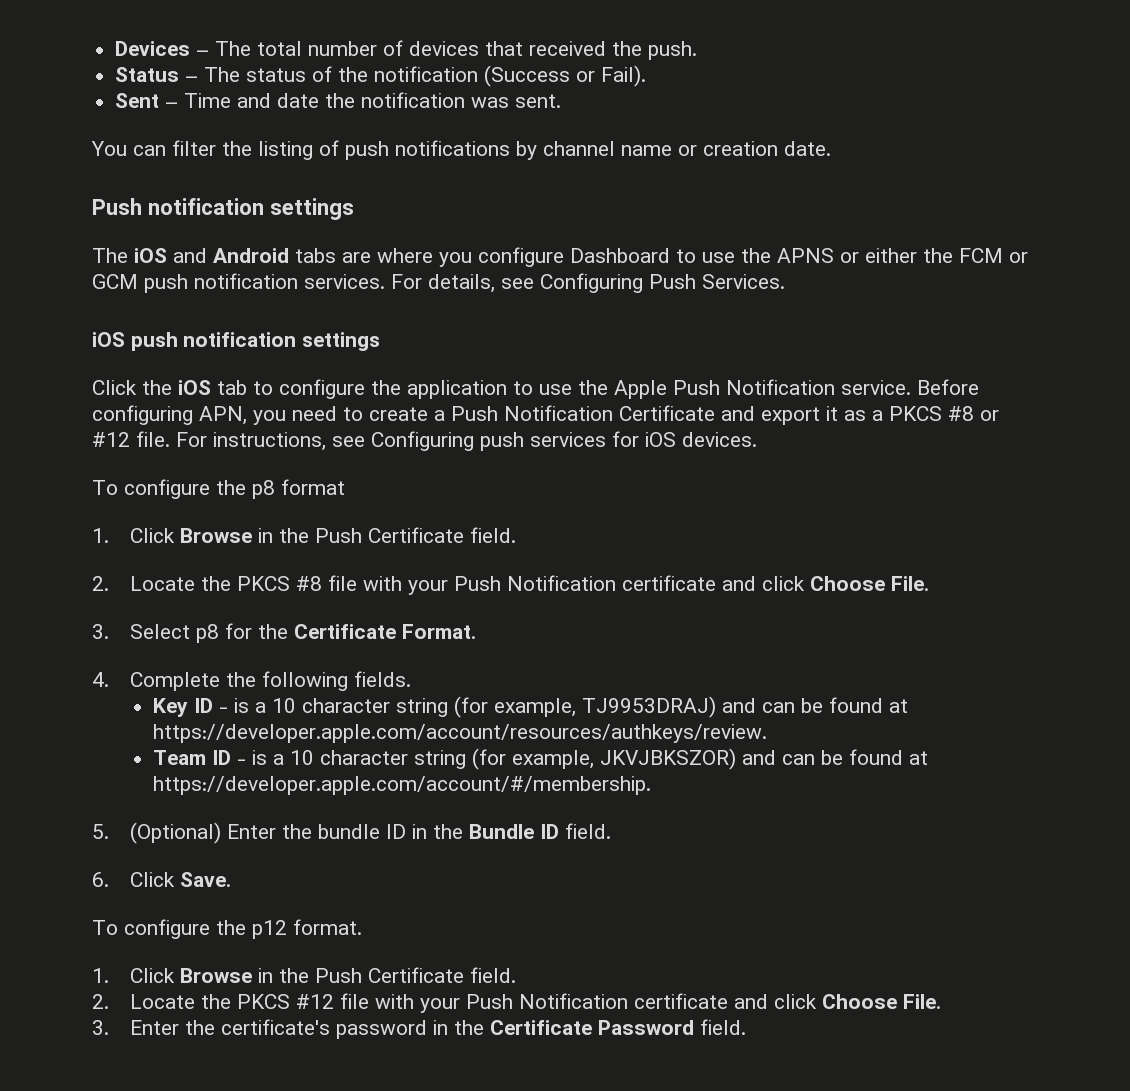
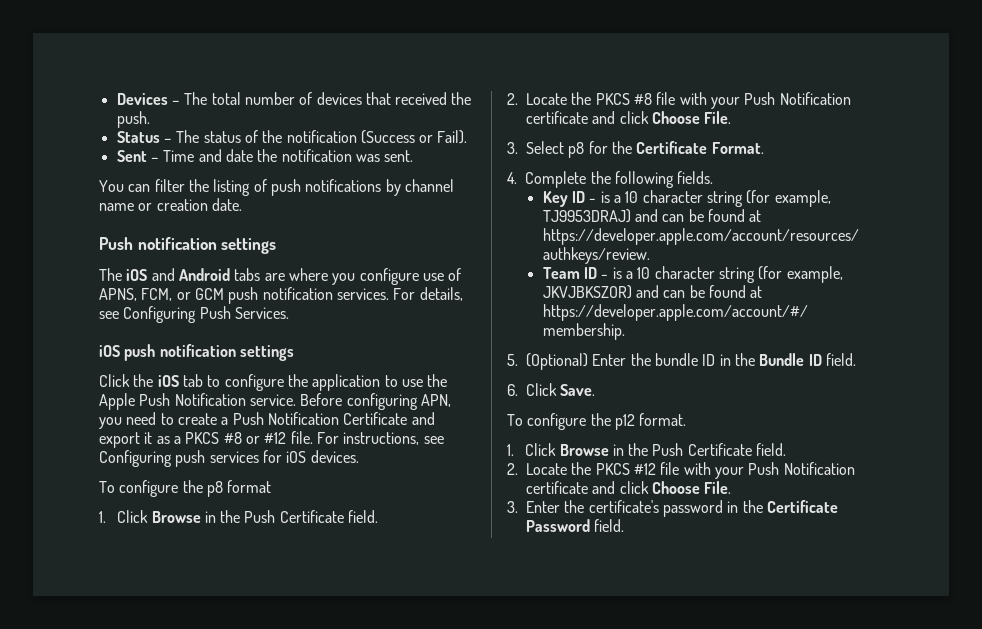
- The iOS and Android tabs are where you configure Dashboard to use the APNS or either the FCM or GCM push notification services.
+ The iOS and Android tabs are where you configure use of APNS, FCM, or GCM push notification services.

